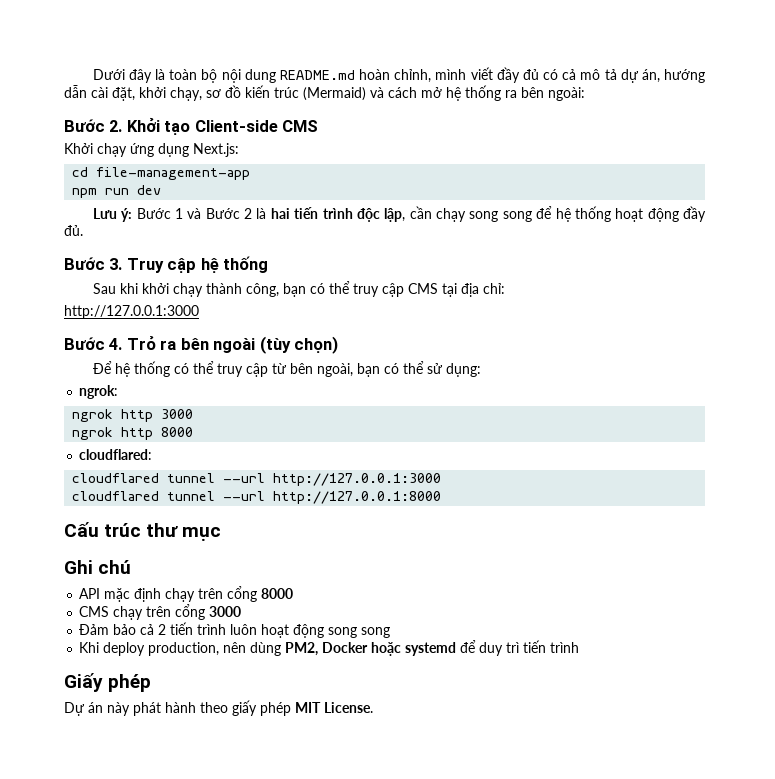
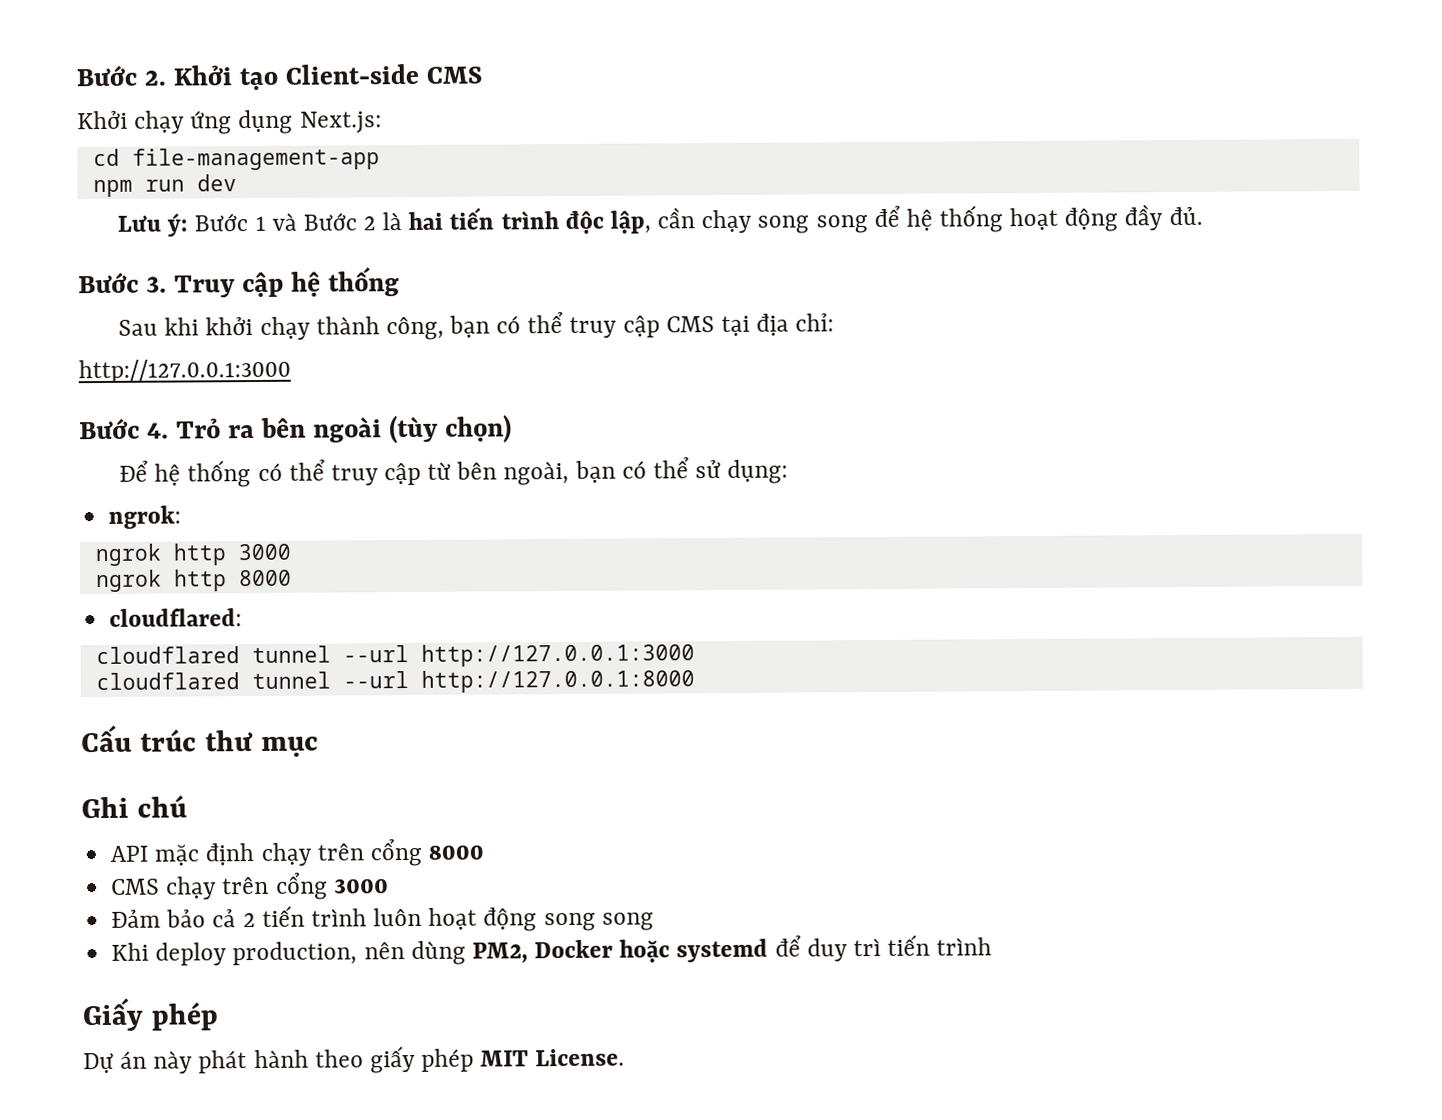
- Dưới đây là toàn bộ nội dung README.md hoàn chỉnh, mình viết đầy đủ có cả mô tả dự án, hướng dẫn cài đặt, khởi chạy, sơ đồ kiến trúc (Mermaid) và cách mở hệ thống ra bên ngoài:

